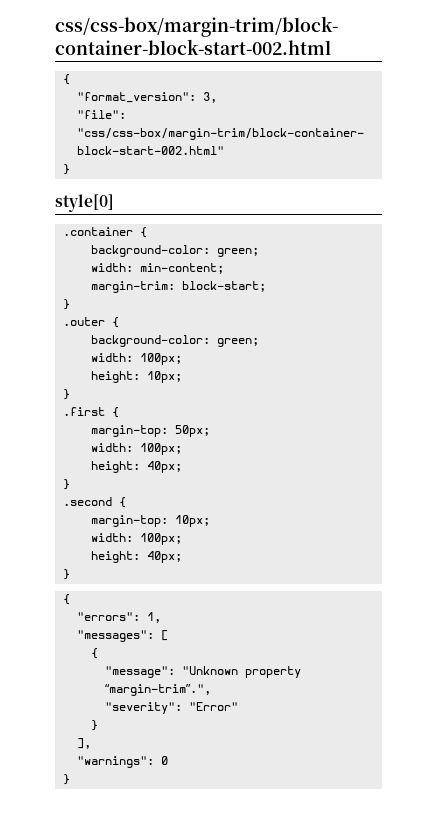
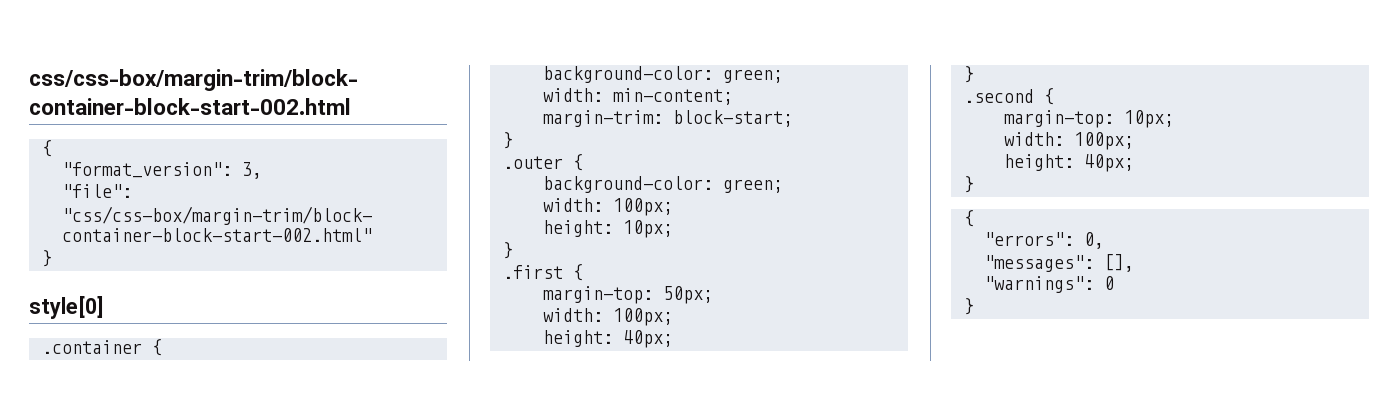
- "errors": 1,
+ "errors": 0,
- "messages": [
- {
- "message": "Unknown property “margin-trim”.",
- "severity": "Error"
- }
- ],
+ "messages": [],

